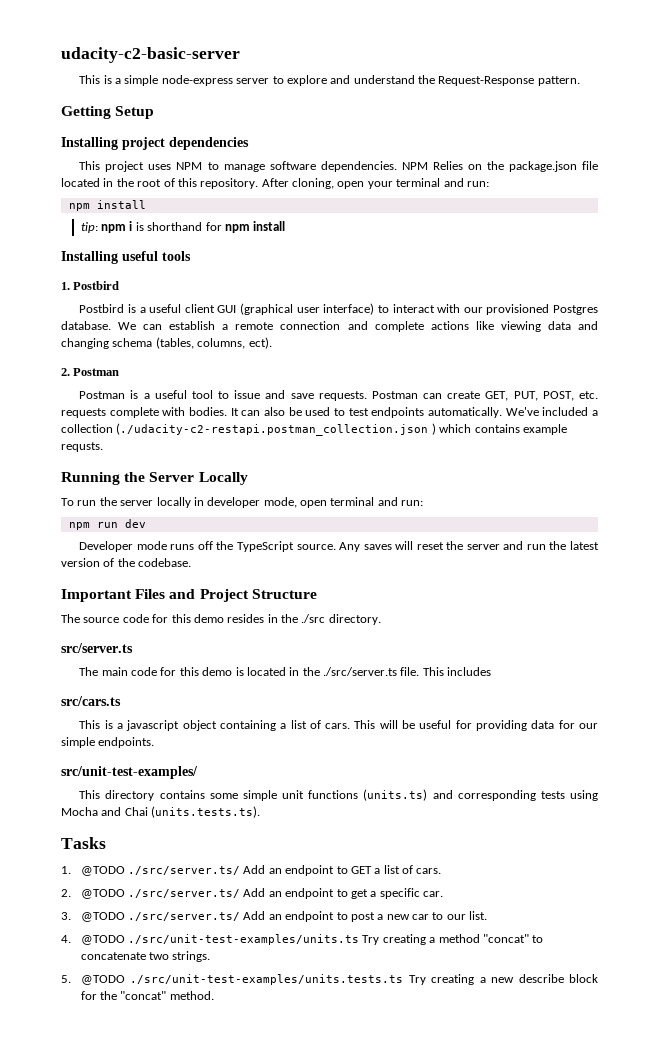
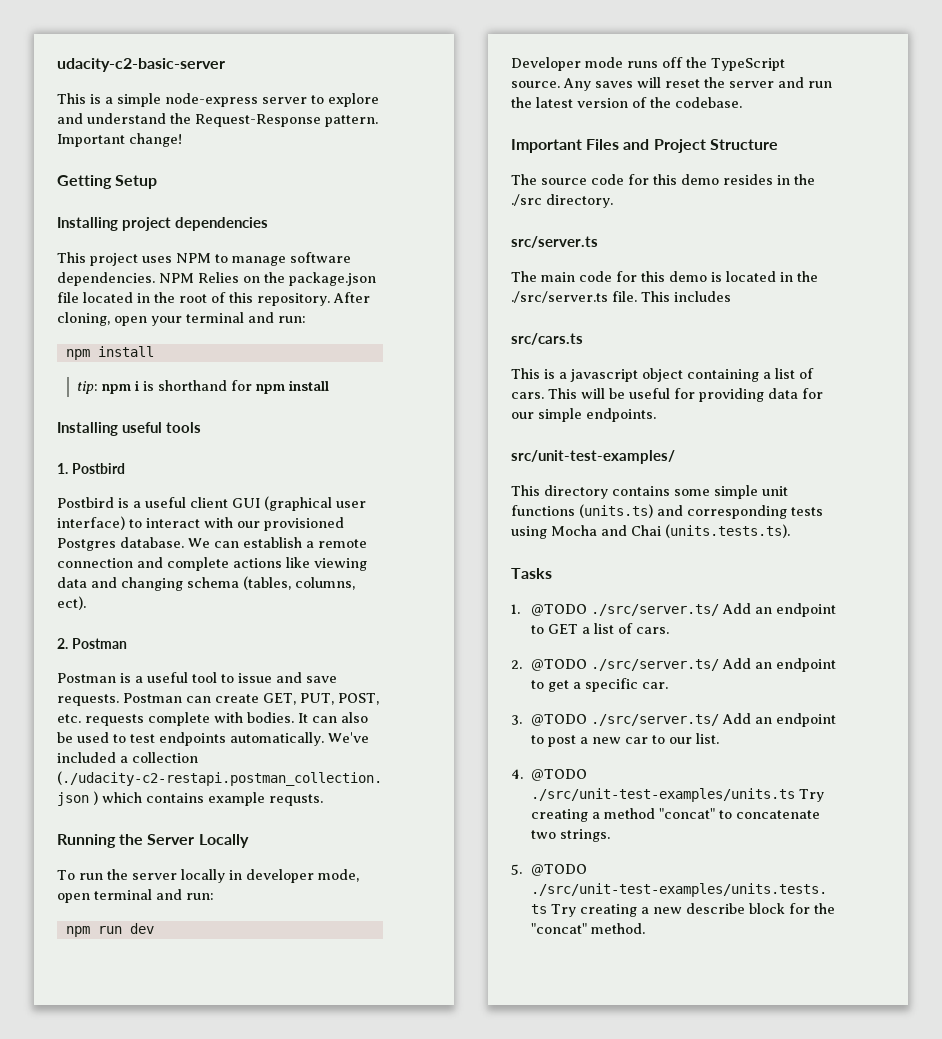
+ Important change!

